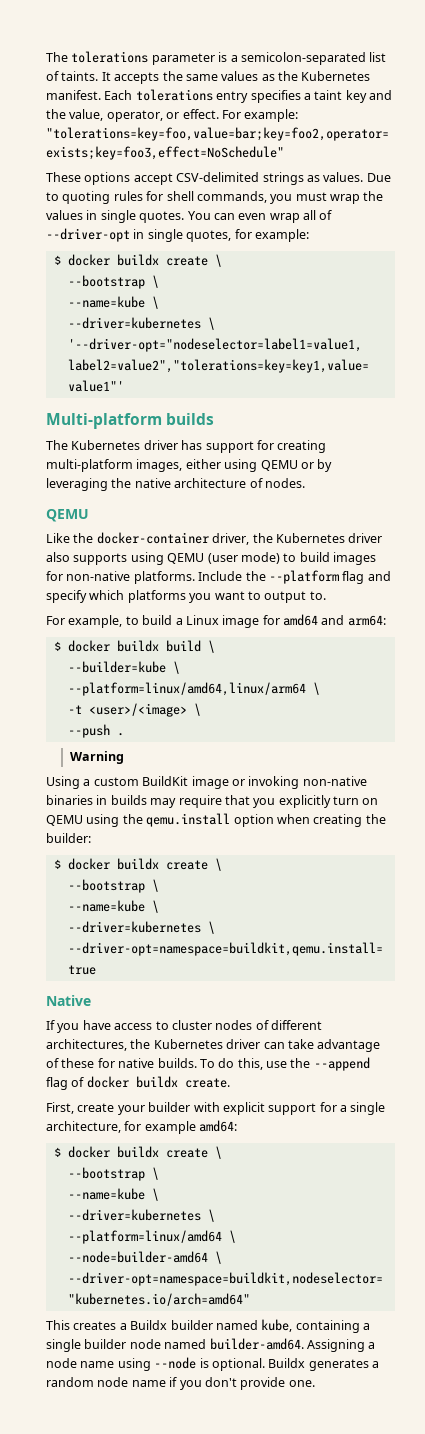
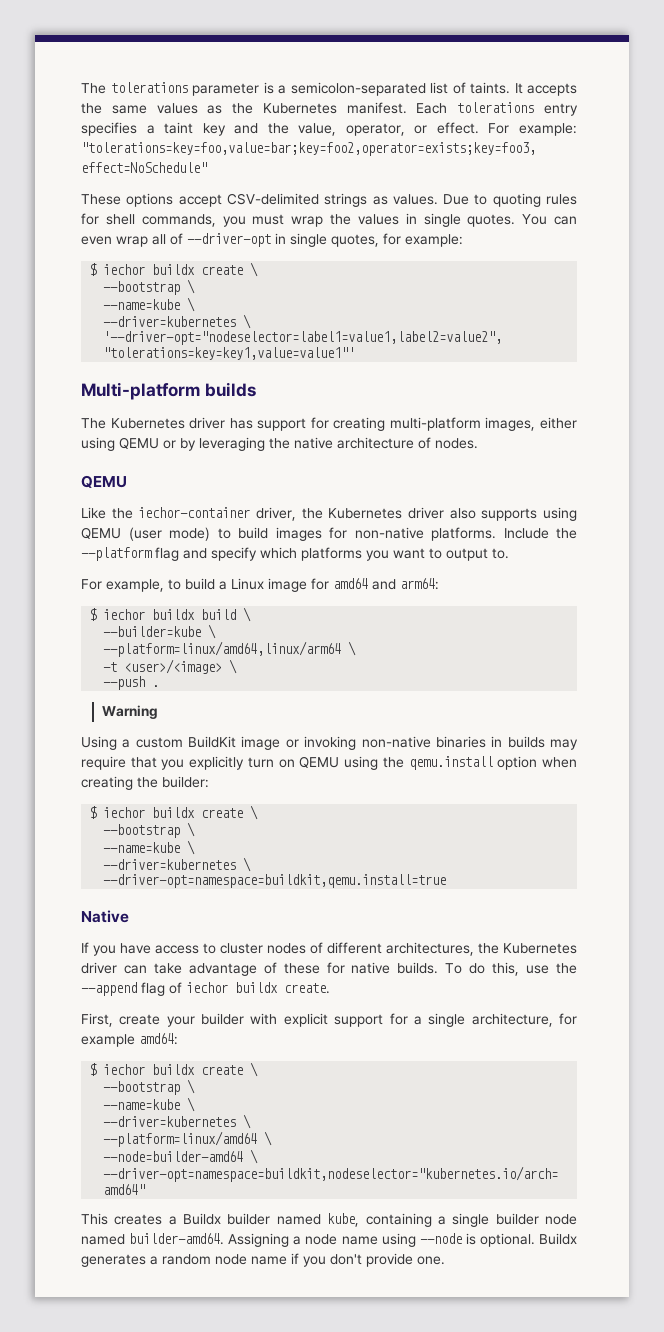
  You can even wrap all of --driver-opt in single quotes, for example:
- $ docker buildx create \
+ $ iechor buildx create \
- Like the docker-container driver, the Kubernetes driver also supports using QEMU (user mode) to build images for non-native platforms.
+ Like the iechor-container driver, the Kubernetes driver also supports using QEMU (user mode) to build images for non-native platforms.
- $ docker buildx build \
+ $ iechor buildx build \
  Using a custom BuildKit image or invoking non-native binaries in builds may require that you explicitly turn on QEMU using the qemu.install option when creating the builder:
- $ docker buildx create \
+ $ iechor buildx create \
- To do this, use the --append flag of docker buildx create.
+ To do this, use the --append flag of iechor buildx create.
  First, create your builder with explicit support for a single architecture, for example amd64:
- $ docker buildx create \
+ $ iechor buildx create \

